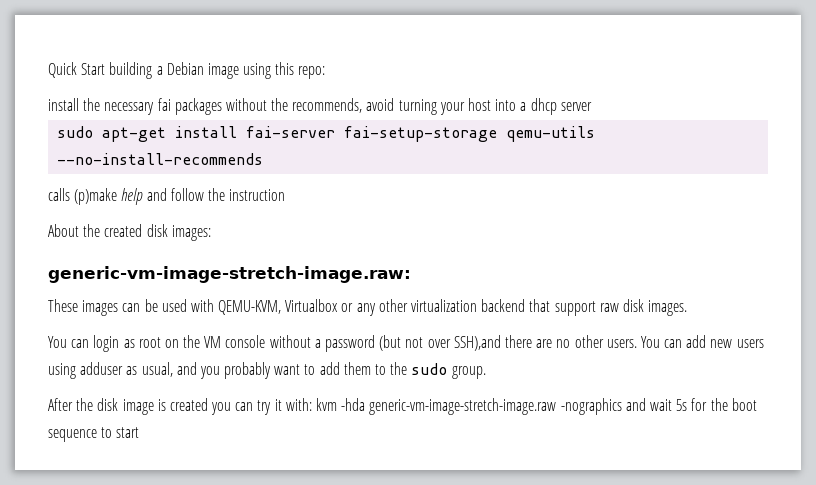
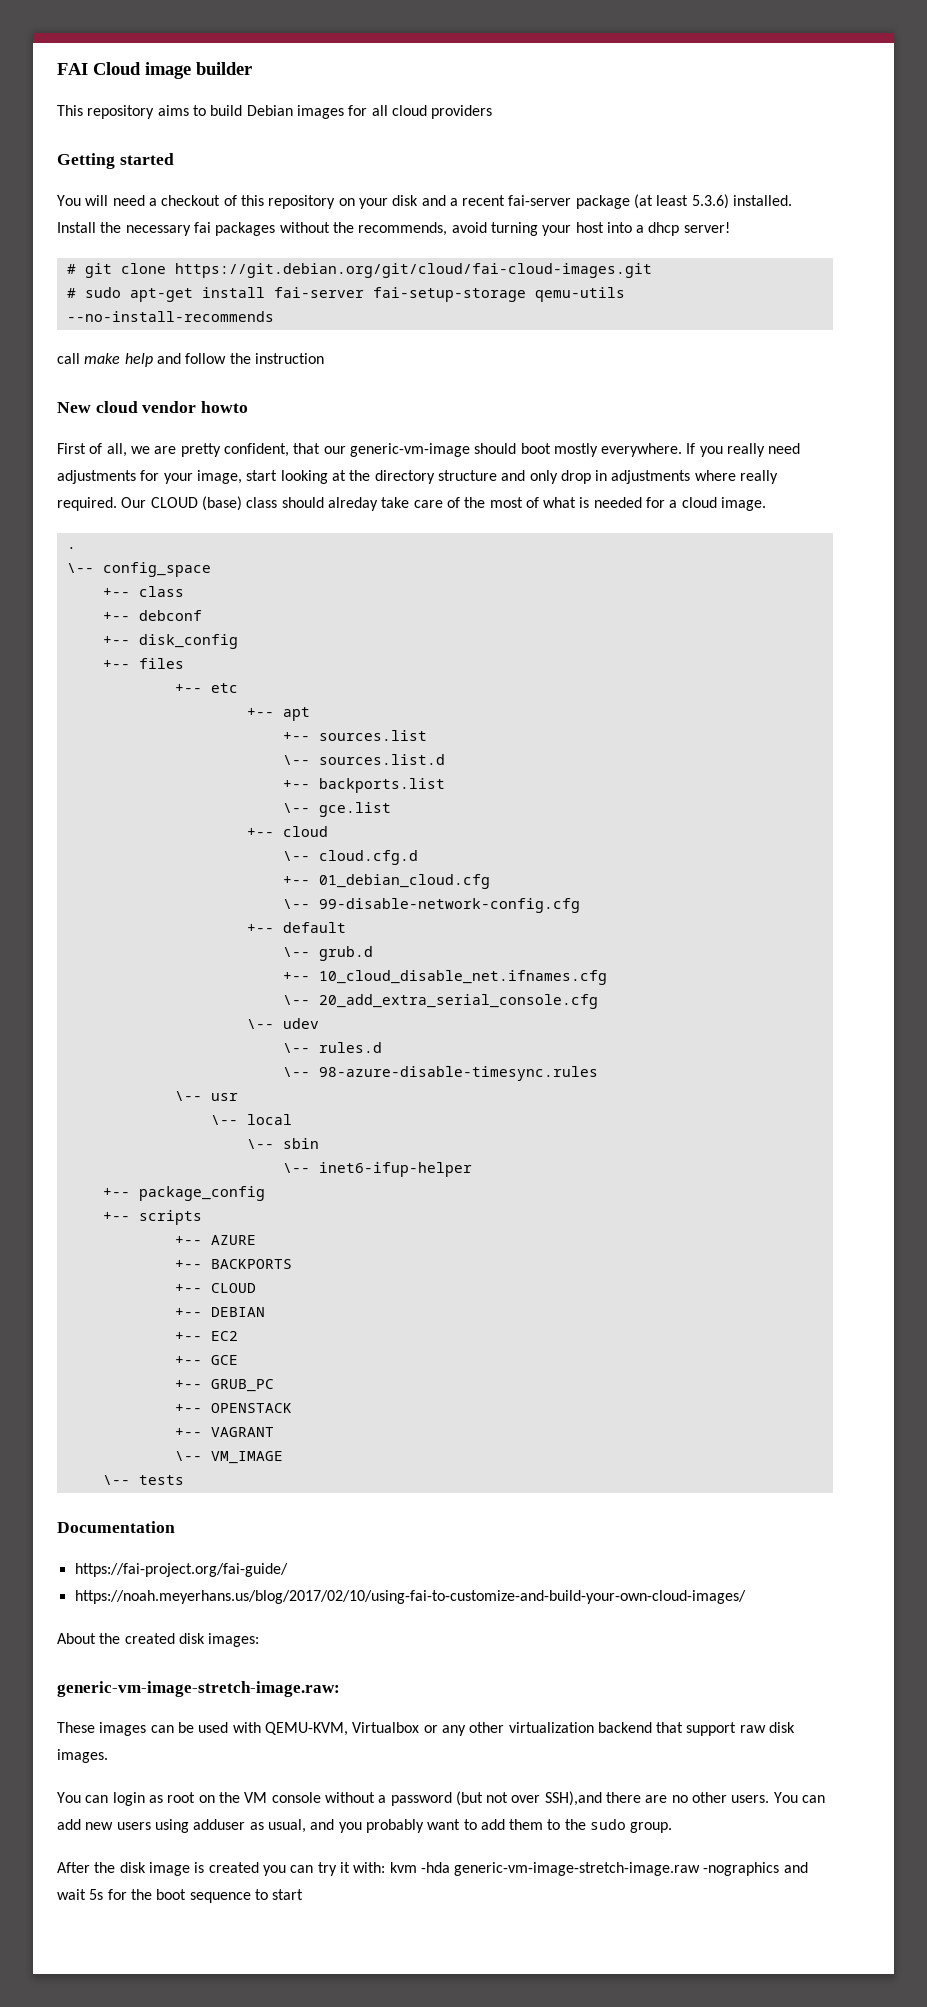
- Quick Start building a Debian image using this repo:
- install the necessary fai packages without the recommends, avoid turning your host into a dhcp server
- sudo apt-get install fai-server fai-setup-storage qemu-utils --no-install-recommends
+ FAI Cloud image builder
+ This repository aims to build Debian images for all cloud providers
+ Getting started
+ You will need a checkout of this repository on your disk and a recent fai-server package (at least 5.3.6) installed. Install the necessary fai packages without the recommends, avoid turning your host into a dhcp server!
+ # git clone https://git.debian.org/git/cloud/fai-cloud-images.git
+ # sudo apt-get install fai-server fai-setup-storage qemu-utils --no-install-recommends
- calls (p)make help and follow the instruction
+ call make help and follow the instruction
+ New cloud vendor howto
+ First of all, we are pretty confident, that our generic-vm-image should boot mostly everywhere. If you really need adjustments for your image, start looking at the directory structure and only drop in adjustments where really required. Our CLOUD (base) class should alreday take care of the most of what is needed for a cloud image.
+ .
+ \-- config_space
+ +-- class
+ +-- debconf
+ +-- disk_config
+ +-- files
+ +-- etc
+ +-- apt
+ +-- sources.list
+ \-- sources.list.d
+ +-- backports.list
+ \-- gce.list
+ +-- cloud
+ \-- cloud.cfg.d
+ +-- 01_debian_cloud.cfg
+ \-- 99-disable-network-config.cfg
+ +-- default
+ \-- grub.d
+ +-- 10_cloud_disable_net.ifnames.cfg
+ \-- 20_add_extra_serial_console.cfg
+ \-- udev
+ \-- rules.d
+ \-- 98-azure-disable-timesync.rules
+ \-- usr
+ \-- local
+ \-- sbin
+ \-- inet6-ifup-helper
+ +-- package_config
+ +-- scripts
+ +-- AZURE
+ +-- BACKPORTS
+ +-- CLOUD
+ +-- DEBIAN
+ +-- EC2
+ +-- GCE
+ +-- GRUB_PC
+ +-- OPENSTACK
+ +-- VAGRANT
+ \-- VM_IMAGE
+ \-- tests
+ Documentation
+ https://fai-project.org/fai-guide/
+ https://noah.meyerhans.us/blog/2017/02/10/using-fai-to-customize-and-build-your-own-cloud-images/

